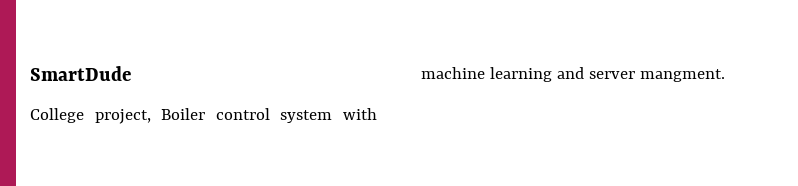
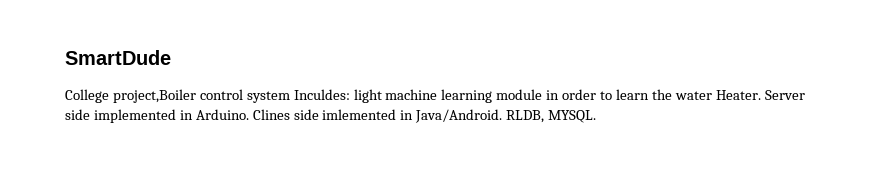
- College project, Boiler control system with machine learning and server mangment.
+ College project,Boiler control system Inculdes: light machine learning module in order to learn the water Heater. Server side implemented in Arduino. Clines side imlemented in Java/Android. RLDB, MYSQL.

